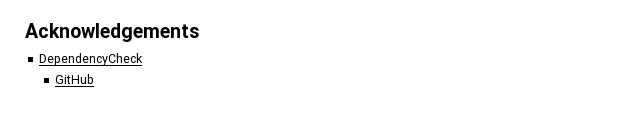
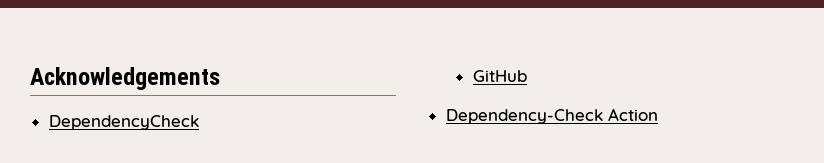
+ Dependency-Check Action

